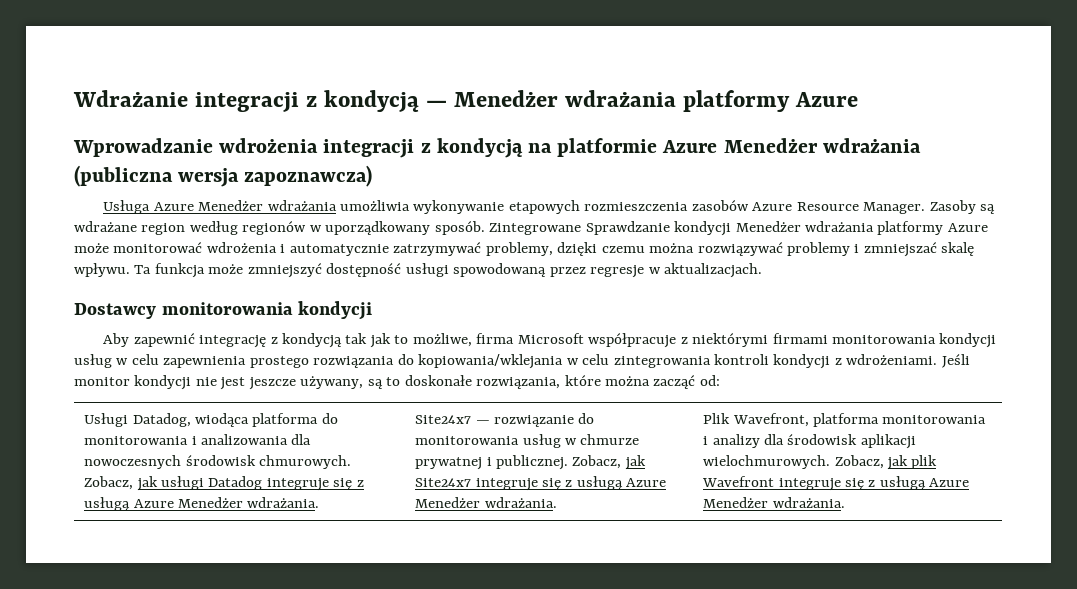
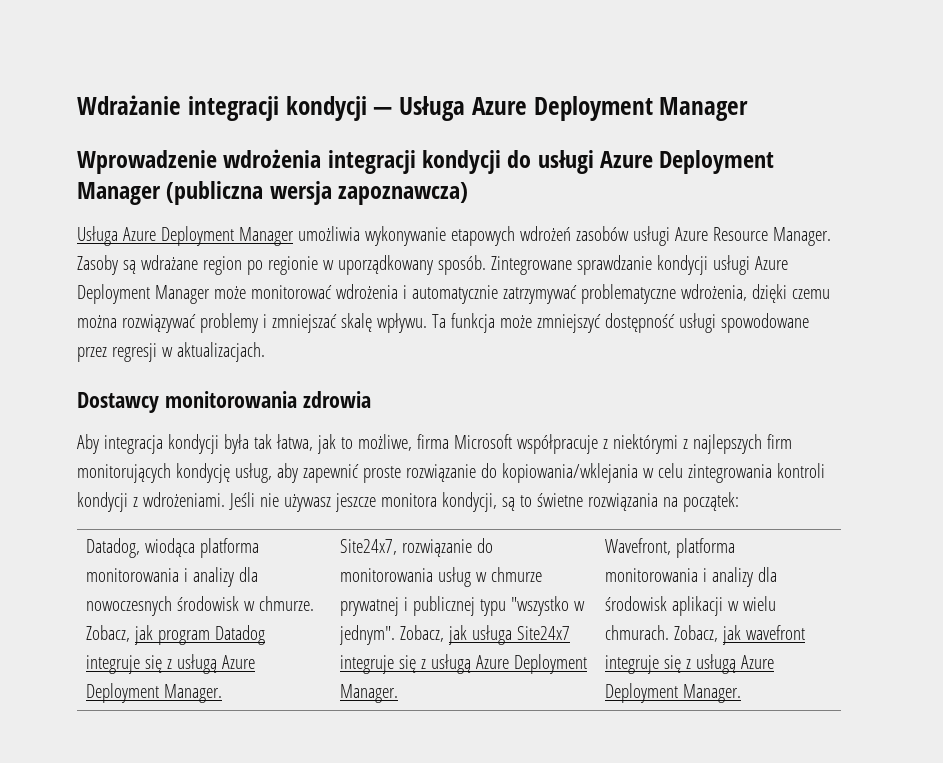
- Wdrażanie integracji z kondycją — Menedżer wdrażania platformy Azure
- Wprowadzanie wdrożenia integracji z kondycją na platformie Azure Menedżer wdrażania (publiczna wersja zapoznawcza)
+ Wdrażanie integracji kondycji — Usługa Azure Deployment Manager
+ Wprowadzenie wdrożenia integracji kondycji do usługi Azure Deployment Manager (publiczna wersja zapoznawcza)
- Usługa Azure Menedżer wdrażania umożliwia wykonywanie etapowych rozmieszczenia zasobów Azure Resource Manager.
+ Usługa Azure Deployment Manager umożliwia wykonywanie etapowych wdrożeń zasobów usługi Azure Resource Manager.
- Zasoby są wdrażane region według regionów w uporządkowany sposób.
+ Zasoby są wdrażane region po regionie w uporządkowany sposób.
- Zintegrowane Sprawdzanie kondycji Menedżer wdrażania platformy Azure może monitorować wdrożenia i automatycznie zatrzymywać problemy, dzięki czemu można rozwiązywać problemy i zmniejszać skalę wpływu.
+ Zintegrowane sprawdzanie kondycji usługi Azure Deployment Manager może monitorować wdrożenia i automatycznie zatrzymywać problematyczne wdrożenia, dzięki czemu można rozwiązywać problemy i zmniejszać skalę wpływu.
- Ta funkcja może zmniejszyć dostępność usługi spowodowaną przez regresje w aktualizacjach.
+ Ta funkcja może zmniejszyć dostępność usługi spowodowane przez regresji w aktualizacjach.
- Dostawcy monitorowania kondycji
+ Dostawcy monitorowania zdrowia
- Aby zapewnić integrację z kondycją tak jak to możliwe, firma Microsoft współpracuje z niektórymi firmami monitorowania kondycji usług w celu zapewnienia prostego rozwiązania do kopiowania/wklejania w celu zintegrowania kontroli kondycji z wdrożeniami.
+ Aby integracja kondycji była tak łatwa, jak to możliwe, firma Microsoft współpracuje z niektórymi z najlepszych firm monitorujących kondycję usług, aby zapewnić proste rozwiązanie do kopiowania/wklejania w celu zintegrowania kontroli kondycji z wdrożeniami.
- Jeśli monitor kondycji nie jest jeszcze używany, są to doskonałe rozwiązania, które można zacząć od:
- Usługi Datadog, wiodąca platforma do monitorowania i analizowania dla nowoczesnych środowisk chmurowych. Zobacz, jak usługi Datadog integruje się z usługą Azure Menedżer wdrażania. | Site24x7 — rozwiązanie do monitorowania usług w chmurze prywatnej i publicznej. Zobacz, jak Site24x7 integruje się z usługą Azure Menedżer wdrażania. | Plik Wavefront, platforma monitorowania i analizy dla środowisk aplikacji wielochmurowych. Zobacz, jak plik Wavefront integruje się z usługą Azure Menedżer wdrażania.
+ Jeśli nie używasz jeszcze monitora kondycji, są to świetne rozwiązania na początek:
+ Datadog, wiodąca platforma monitorowania i analizy dla nowoczesnych środowisk w chmurze. Zobacz, jak program Datadog integruje się z usługą Azure Deployment Manager. | Site24x7, rozwiązanie do monitorowania usług w chmurze prywatnej i publicznej typu "wszystko w jednym". Zobacz, jak usługa Site24x7 integruje się z usługą Azure Deployment Manager. | Wavefront, platforma monitorowania i analizy dla środowisk aplikacji w wielu chmurach. Zobacz, jak wavefront integruje się z usługą Azure Deployment Manager.

